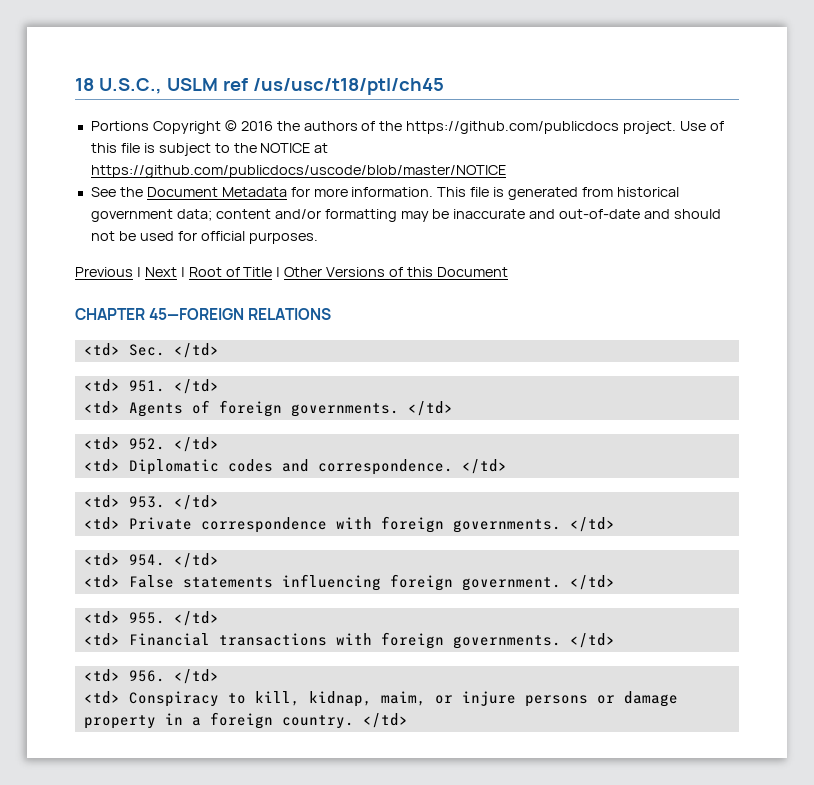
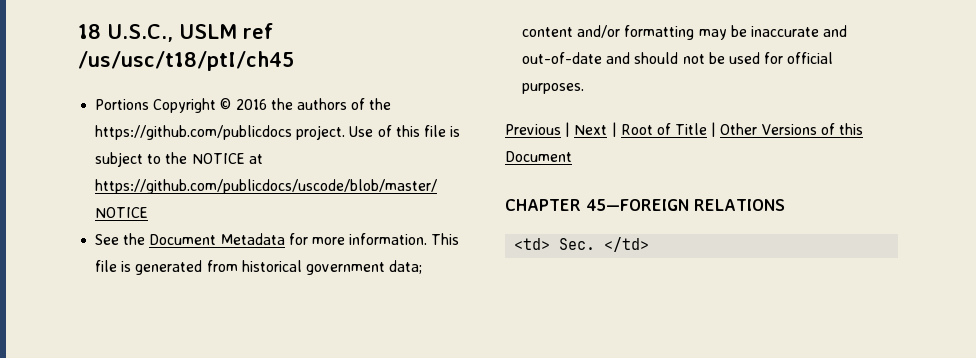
- <td> 951. </td>
- <td> Agents of foreign governments. </td>
- <td> 952. </td>
- <td> Diplomatic codes and correspondence. </td>
- <td> 953. </td>
- <td> Private correspondence with foreign governments. </td>
- <td> 954. </td>
- <td> False statements influencing foreign government. </td>
- <td> 955. </td>
- <td> Financial transactions with foreign governments. </td>
- <td> 956. </td>
- <td> Conspiracy to kill, kidnap, maim, or injure persons or damage property in a foreign country. </td>

